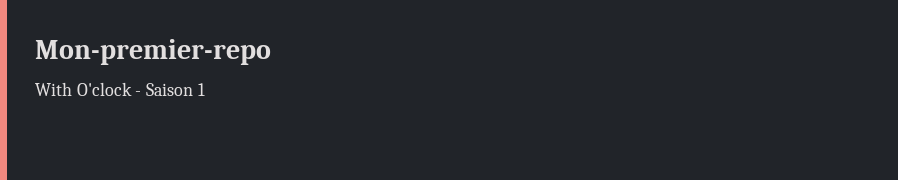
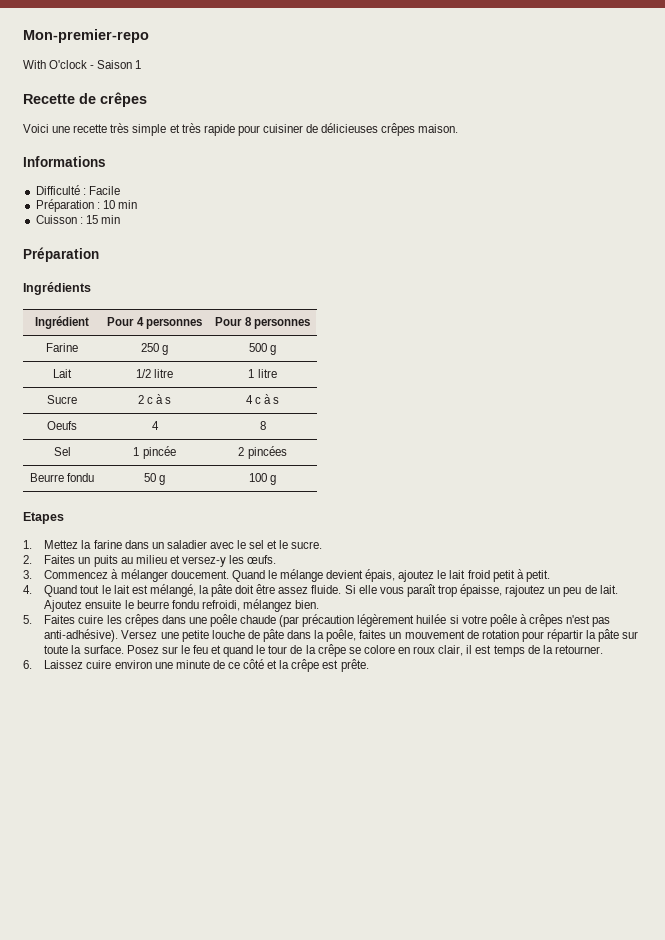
+ Recette de crêpes
+ Voici une recette très simple et très rapide pour cuisiner de délicieuses crêpes maison.
+ Informations
+ Difficulté : Facile
+ Préparation : 10 min
+ Cuisson : 15 min
+ Préparation
+ Ingrédients
+ Ingrédient | Pour 4 personnes | Pour 8 personnes
+ Farine | 250 g | 500 g
+ Lait | 1/2 litre | 1 litre
+ Sucre | 2 c à s | 4 c à s
+ Oeufs | 4 | 8
+ Sel | 1 pincée | 2 pincées
+ Beurre fondu | 50 g | 100 g
+ Etapes
+ 1. Mettez la farine dans un saladier avec le sel et le sucre.
+ 2. Faites un puits au milieu et versez-y les œufs.
+ 3. Commencez à mélanger doucement. Quand le mélange devient épais, ajoutez le lait froid petit à petit.
+ 4. Quand tout le lait est mélangé, la pâte doit être assez fluide. Si elle vous paraît trop épaisse, rajoutez un peu de lait. Ajoutez ensuite le beurre fondu refroidi, mélangez bien.
+ 5. Faites cuire les crêpes dans une poêle chaude (par précaution légèrement huilée si votre poêle à crêpes n'est pas anti-adhésive). Versez une petite louche de pâte dans la poêle, faites un mouvement de rotation pour répartir la pâte sur toute la surface. Posez sur le feu et quand le tour de la crêpe se colore en roux clair, il est temps de la retourner.
+ 6. Laissez cuire environ une minute de ce côté et la crêpe est prête.

